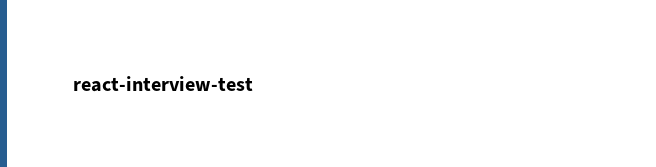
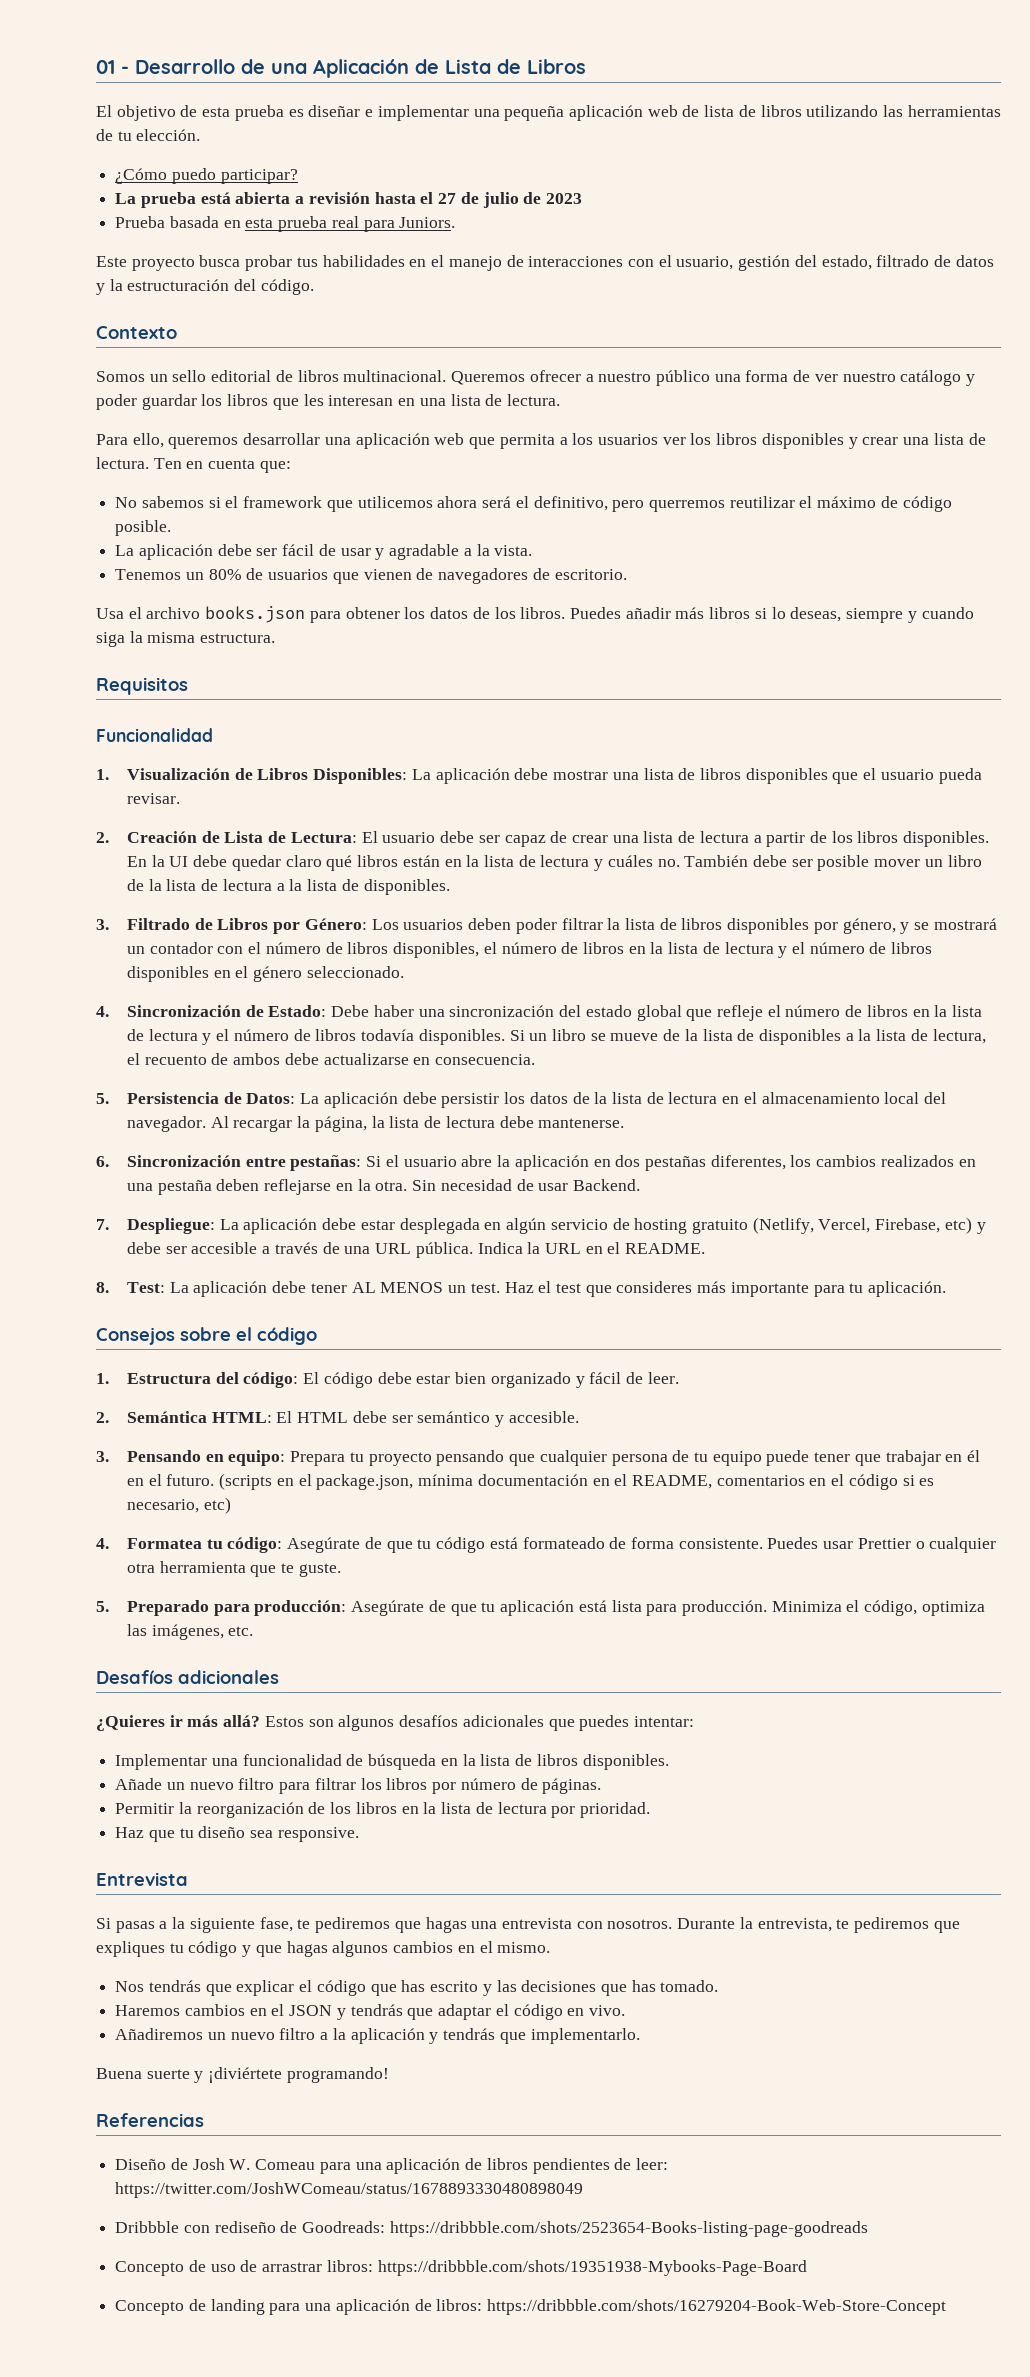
- react-interview-test
+ 01 - Desarrollo de una Aplicación de Lista de Libros
+ El objetivo de esta prueba es diseñar e implementar una pequeña aplicación web de lista de libros utilizando las herramientas de tu elección.
+ ¿Cómo puedo participar?
+ La prueba está abierta a revisión hasta el 27 de julio de 2023
+ Prueba basada en esta prueba real para Juniors.
+ Este proyecto busca probar tus habilidades en el manejo de interacciones con el usuario, gestión del estado, filtrado de datos y la estructuración del código.
+ Contexto
+ Somos un sello editorial de libros multinacional. Queremos ofrecer a nuestro público una forma de ver nuestro catálogo y poder guardar los libros que les interesan en una lista de lectura.
+ Para ello, queremos desarrollar una aplicación web que permita a los usuarios ver los libros disponibles y crear una lista de lectura. Ten en cuenta que:
+ No sabemos si el framework que utilicemos ahora será el definitivo, pero querremos reutilizar el máximo de código posible.
+ La aplicación debe ser fácil de usar y agradable a la vista.
+ Tenemos un 80% de usuarios que vienen de navegadores de escritorio.
+ Usa el archivo books.json para obtener los datos de los libros. Puedes añadir más libros si lo deseas, siempre y cuando siga la misma estructura.
+ Requisitos
+ Funcionalidad
+ 1. Visualización de Libros Disponibles: La aplicación debe mostrar una lista de libros disponibles que el usuario pueda revisar.
+ 2. Creación de Lista de Lectura: El usuario debe ser capaz de crear una lista de lectura a partir de los libros disponibles. En la UI debe quedar claro qué libros están en la lista de lectura y cuáles no. También debe ser posible mover un libro de la lista de lectura a la lista de disponibles.
+ 3. Filtrado de Libros por Género: Los usuarios deben poder filtrar la lista de libros disponibles por género, y se mostrará un contador con el número de libros disponibles, el número de libros en la lista de lectura y el número de libros disponibles en el género seleccionado.
+ 4. Sincronización de Estado: Debe haber una sincronización del estado global que refleje el número de libros en la lista de lectura y el número de libros todavía disponibles. Si un libro se mueve de la lista de disponibles a la lista de lectura, el recuento de ambos debe actualizarse en consecuencia.
+ 5. Persistencia de Datos: La aplicación debe persistir los datos de la lista de lectura en el almacenamiento local del navegador. Al recargar la página, la lista de lectura debe mantenerse.
+ 6. Sincronización entre pestañas: Si el usuario abre la aplicación en dos pestañas diferentes, los cambios realizados en una pestaña deben reflejarse en la otra. Sin necesidad de usar Backend.
+ 7. Despliegue: La aplicación debe estar desplegada en algún servicio de hosting gratuito (Netlify, Vercel, Firebase, etc) y debe ser accesible a través de una URL pública. Indica la URL en el README.
+ 8. Test: La aplicación debe tener AL MENOS un test. Haz el test que consideres más importante para tu aplicación.
+ Consejos sobre el código
+ 1. Estructura del código: El código debe estar bien organizado y fácil de leer.
+ 2. Semántica HTML: El HTML debe ser semántico y accesible.
+ 3. Pensando en equipo: Prepara tu proyecto pensando que cualquier persona de tu equipo puede tener que trabajar en él en el futuro. (scripts en el package.json, mínima documentación en el README, comentarios en el código si es necesario, etc)
+ 4. Formatea tu código: Asegúrate de que tu código está formateado de forma consistente. Puedes usar Prettier o cualquier otra herramienta que te guste.
+ 5. Preparado para producción: Asegúrate de que tu aplicación está lista para producción. Minimiza el código, optimiza las imágenes, etc.
+ Desafíos adicionales
+ ¿Quieres ir más allá? Estos son algunos desafíos adicionales que puedes intentar:
+ Implementar una funcionalidad de búsqueda en la lista de libros disponibles.
+ Añade un nuevo filtro para filtrar los libros por número de páginas.
+ Permitir la reorganización de los libros en la lista de lectura por prioridad.
+ Haz que tu diseño sea responsive.
+ Entrevista
+ Si pasas a la siguiente fase, te pediremos que hagas una entrevista con nosotros. Durante la entrevista, te pediremos que expliques tu código y que hagas algunos cambios en el mismo.
+ Nos tendrás que explicar el código que has escrito y las decisiones que has tomado.
+ Haremos cambios en el JSON y tendrás que adaptar el código en vivo.
+ Añadiremos un nuevo filtro a la aplicación y tendrás que implementarlo.
+ Buena suerte y ¡diviértete programando!
+ Referencias
+ Diseño de Josh W. Comeau para una aplicación de libros pendientes de leer: https://twitter.com/JoshWComeau/status/1678893330480898049
+ Dribbble con rediseño de Goodreads: https://dribbble.com/shots/2523654-Books-listing-page-goodreads
+ Concepto de uso de arrastrar libros: https://dribbble.com/shots/19351938-Mybooks-Page-Board
+ Concepto de landing para una aplicación de libros: https://dribbble.com/shots/16279204-Book-Web-Store-Concept

